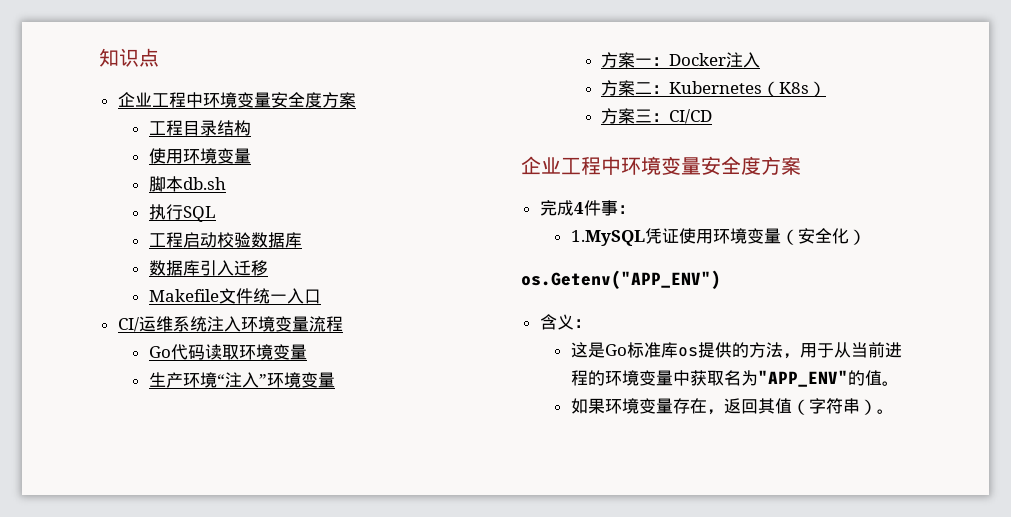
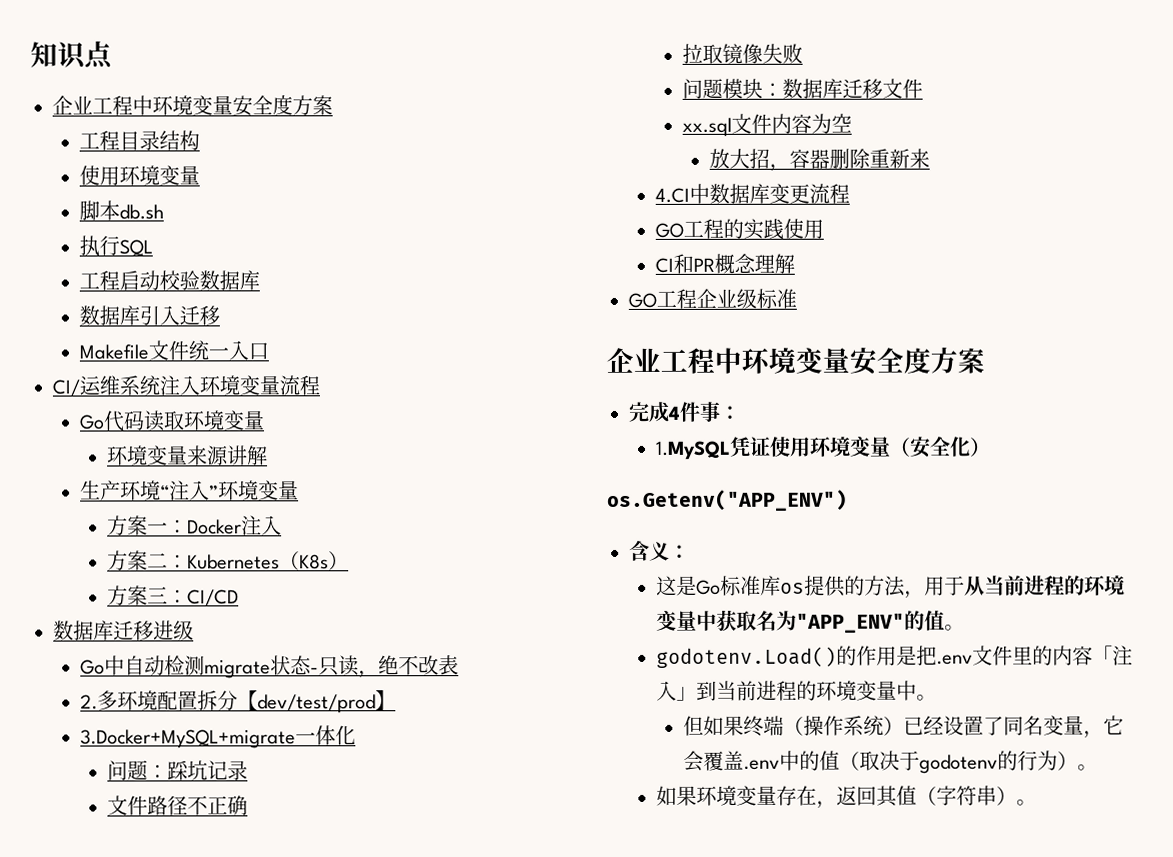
+ 环境变量来源讲解
+ 数据库迁移进级
+ Go中自动检测migrate状态-只读，绝不改表
+ 2.多环境配置拆分【dev/test/prod】
+ 3.Docker+MySQL+migrate一体化
+ 问题：踩坑记录
+ 文件路径不正确
+ 拉取镜像失败
+ 问题模块：数据库迁移文件
+ xx.sql文件内容为空
+ 放大招，容器删除重新来
+ 4.CI中数据库变更流程
+ GO工程的实践使用
+ CI和PR概念理解
+ GO工程企业级标准
+ godotenv.Load()的作用是把.env文件里的内容「注入」到当前进程的环境变量中。
+ 但如果终端（操作系统）已经设置了同名变量，它会覆盖.env中的值（取决于godotenv的行为）。

